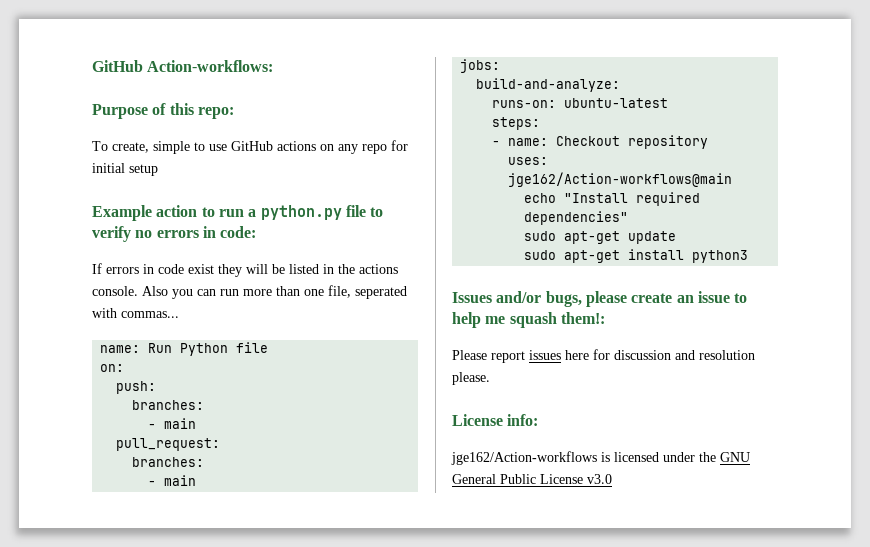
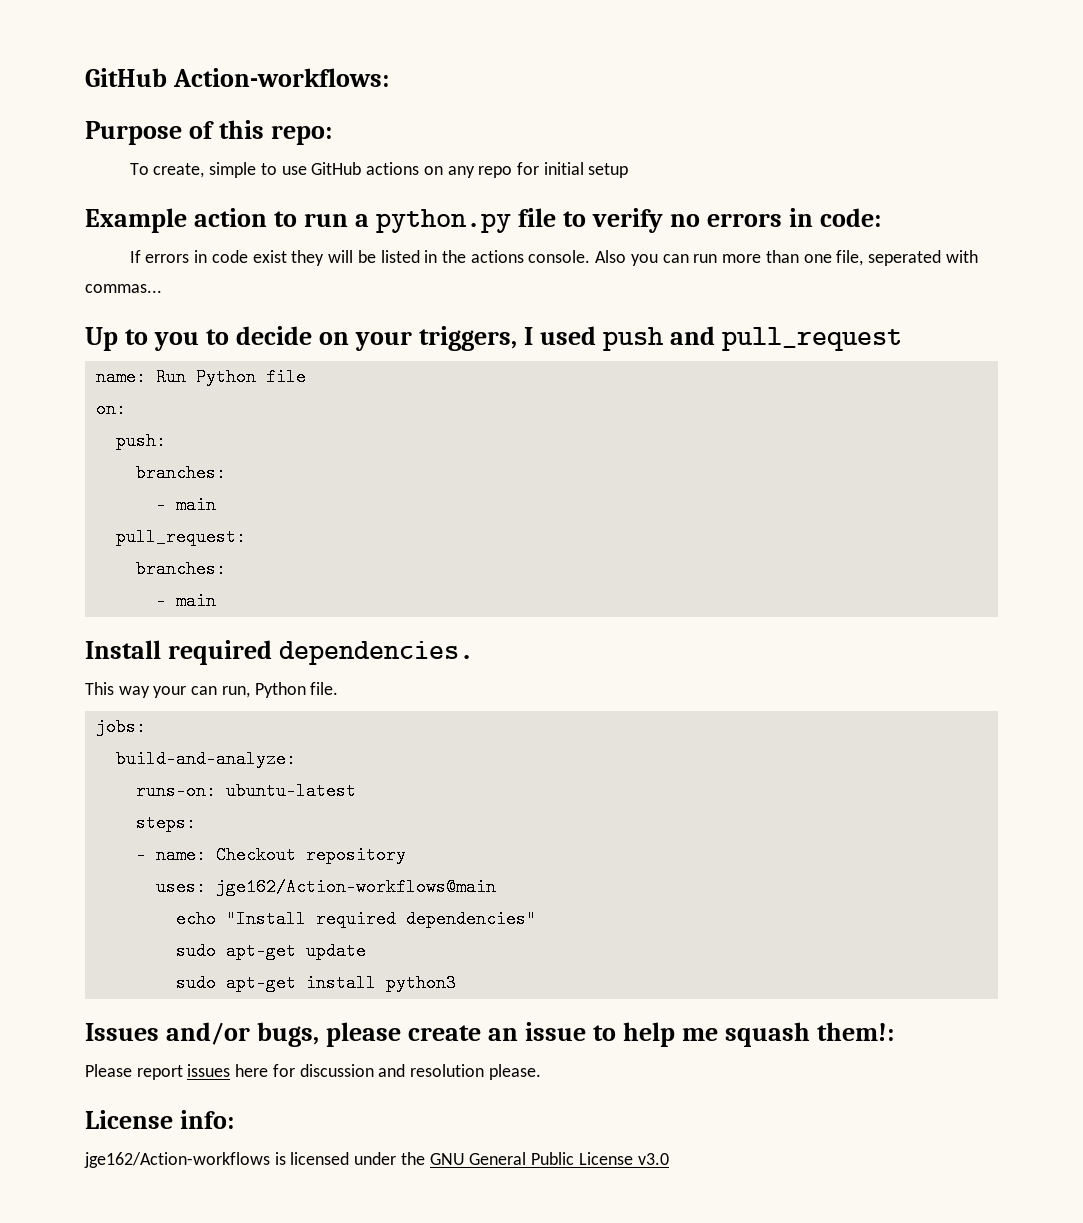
+ Up to you to decide on your triggers, I used push and pull_request
+ Install required dependencies.
+ This way your can run, Python file.

